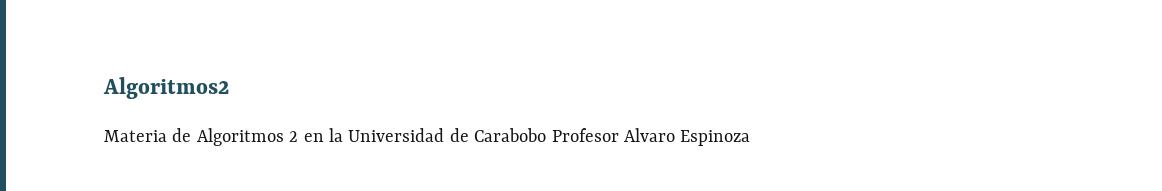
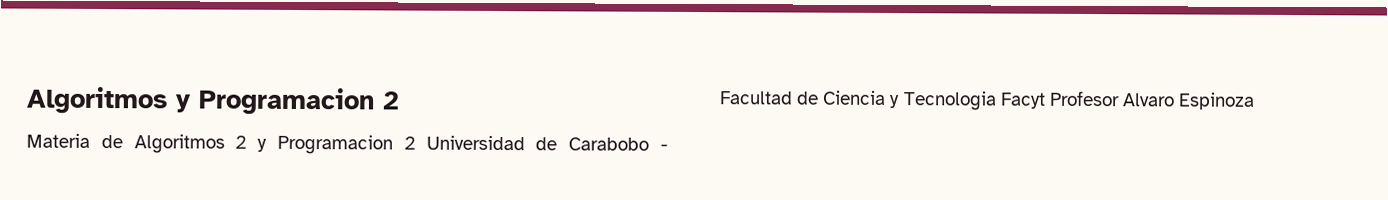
- Algoritmos2
+ Algoritmos y Programacion 2
- Materia de Algoritmos 2 en la Universidad de Carabobo Profesor Alvaro Espinoza
+ Materia de Algoritmos 2 y Programacion 2 Universidad de Carabobo - Facultad de Ciencia y Tecnologia Facyt Profesor Alvaro Espinoza

